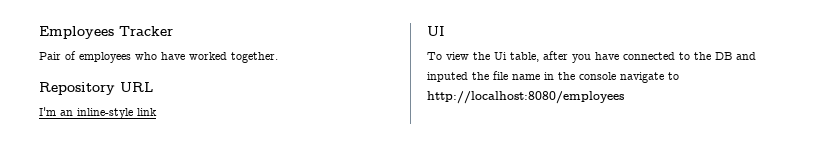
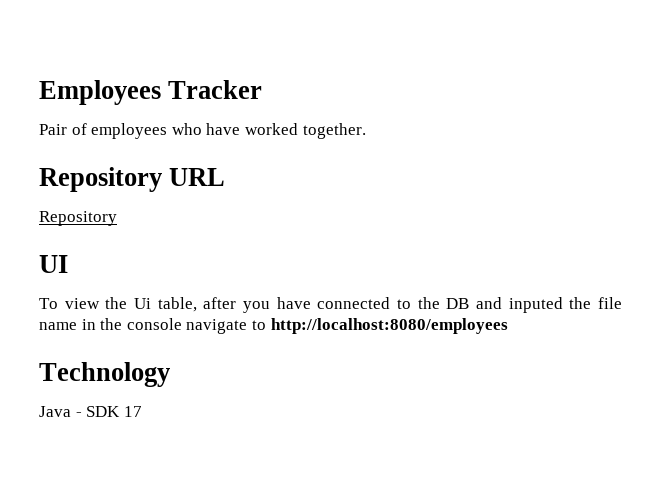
  Repository URL
- I'm an inline-style link
+ Repository
+ Technology
+ Java - SDK 17

